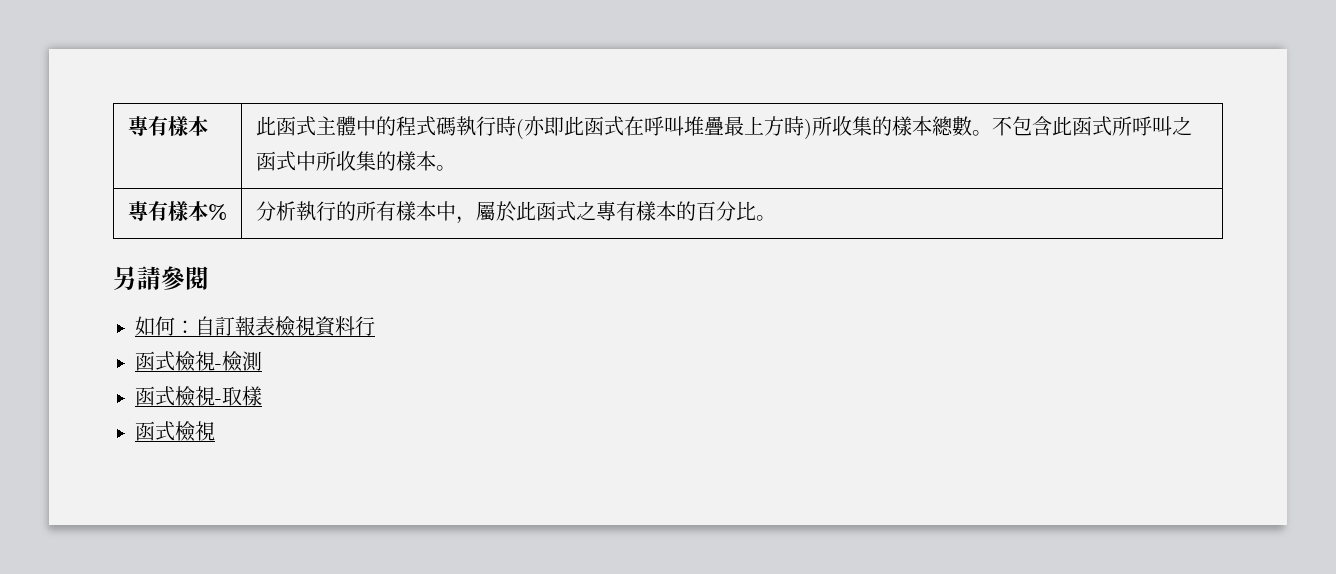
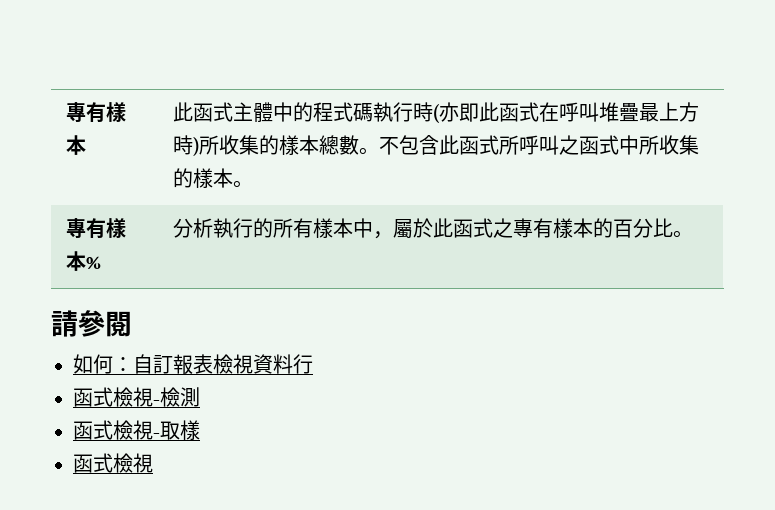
- 另請參閱
+ 請參閱

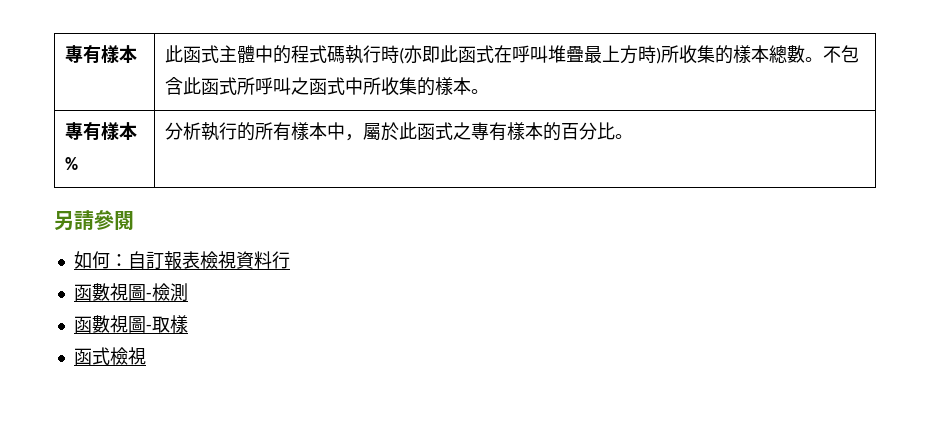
- 請參閱
+ 另請參閱
- 函式檢視-檢測
+ 函數視圖-檢測
- 函式檢視-取樣
+ 函數視圖-取樣

